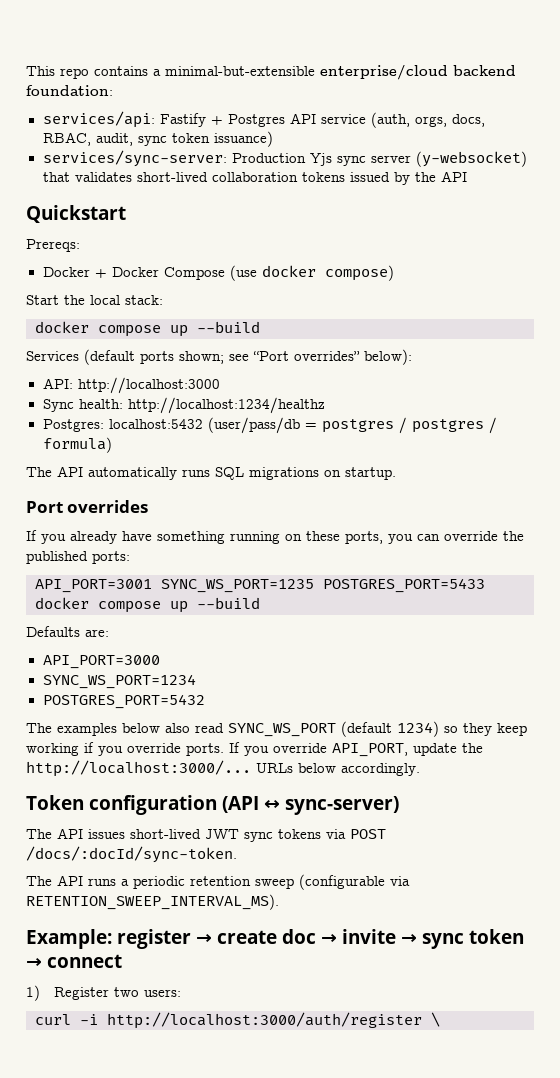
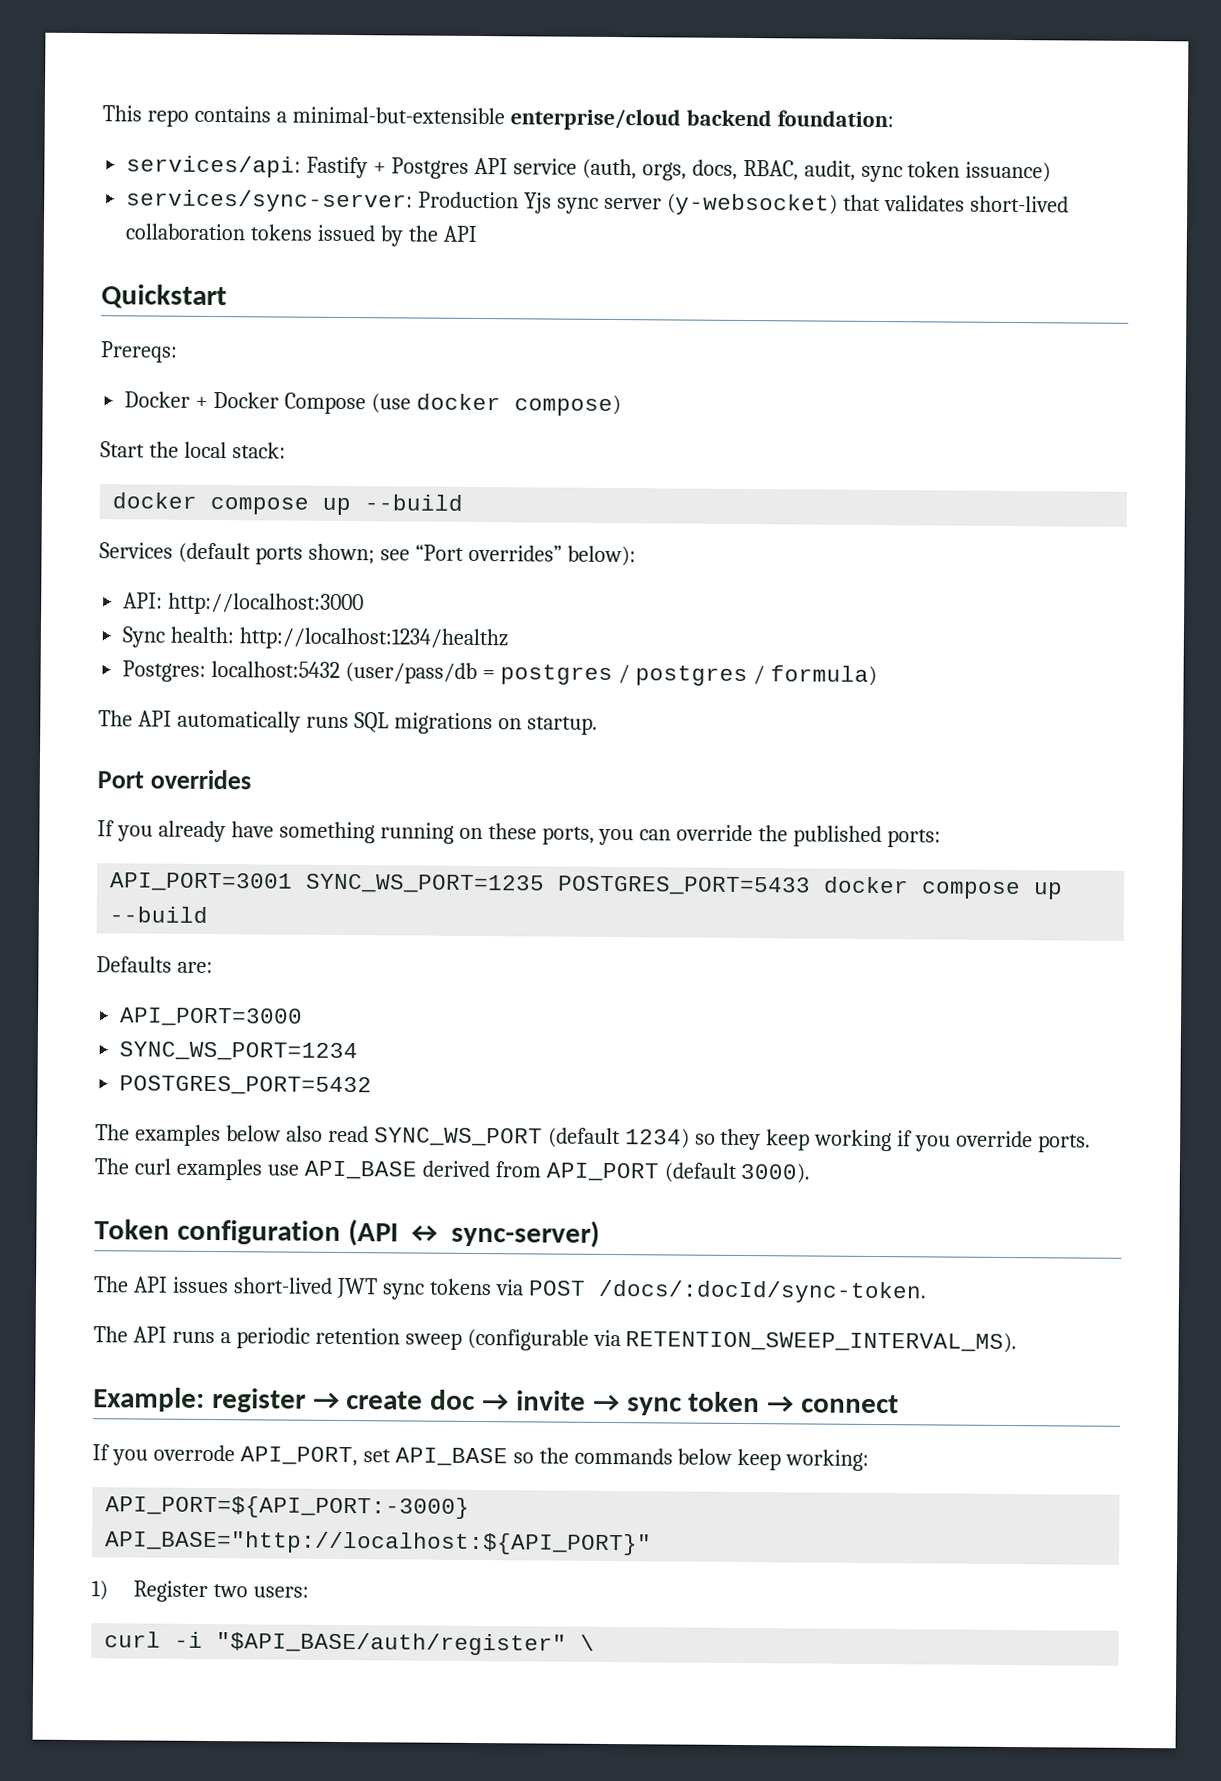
- If you override API_PORT, update the http://localhost:3000/... URLs below accordingly.
+ The curl examples use API_BASE derived from API_PORT (default 3000).
+ If you overrode API_PORT, set API_BASE so the commands below keep working:
+ API_PORT=${API_PORT:-3000}
+ API_BASE="http://localhost:${API_PORT}"
- curl -i http://localhost:3000/auth/register \
+ curl -i "$API_BASE/auth/register" \

